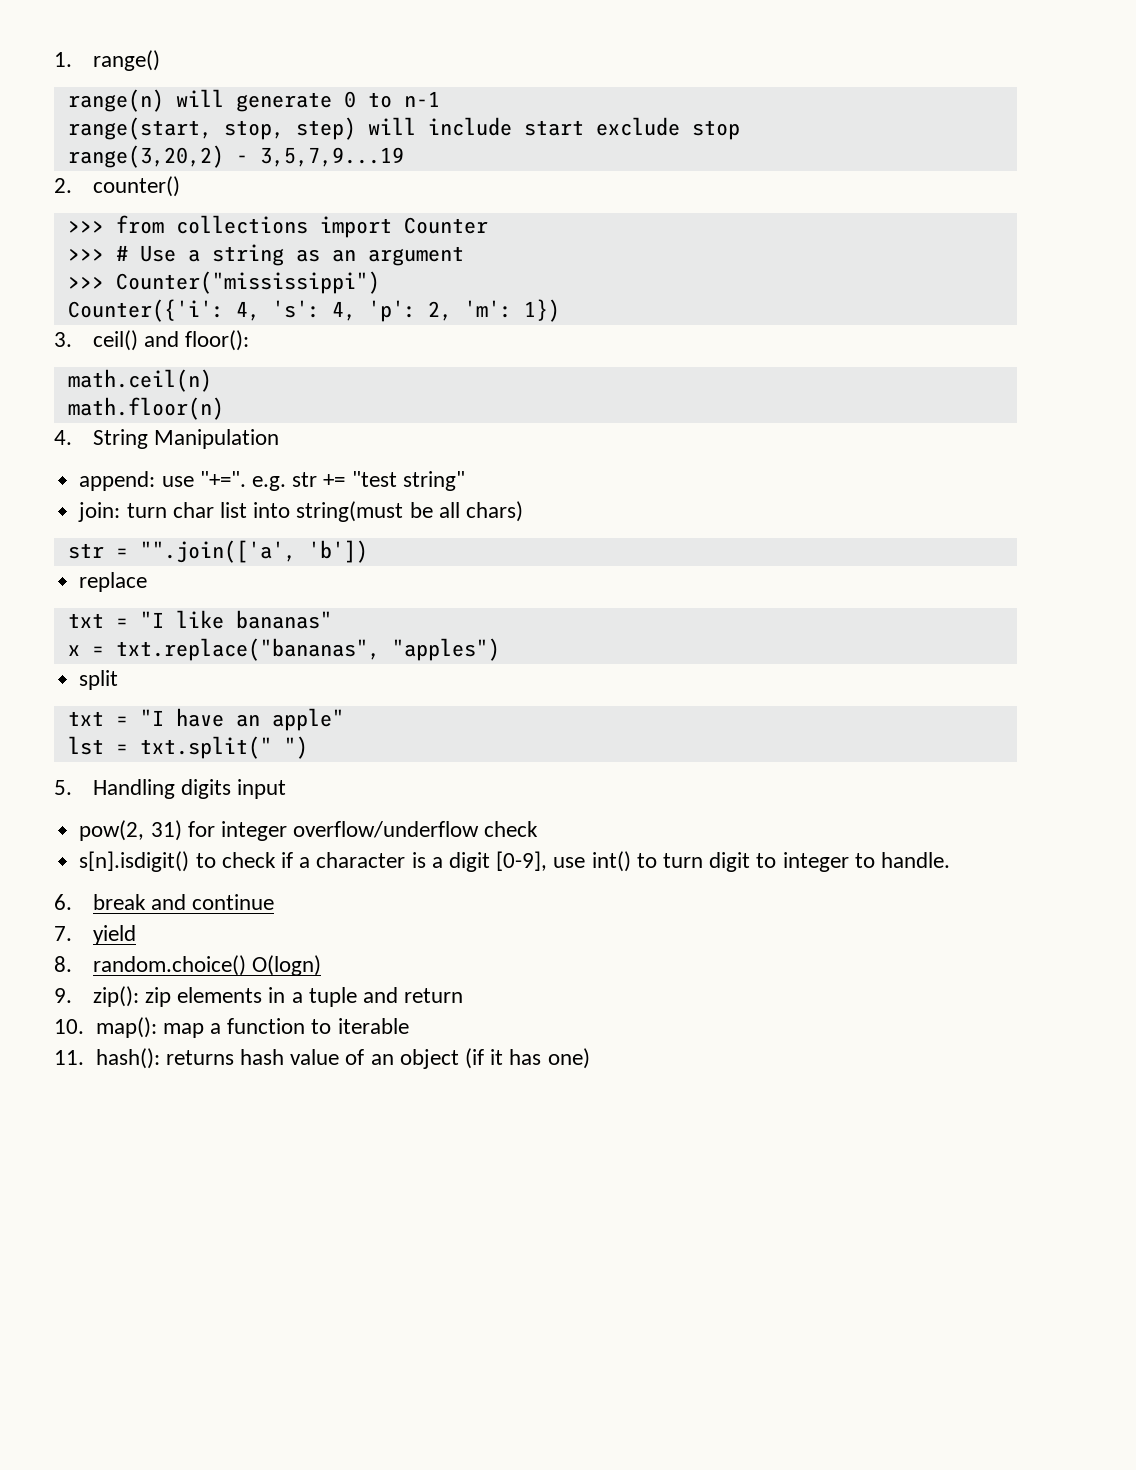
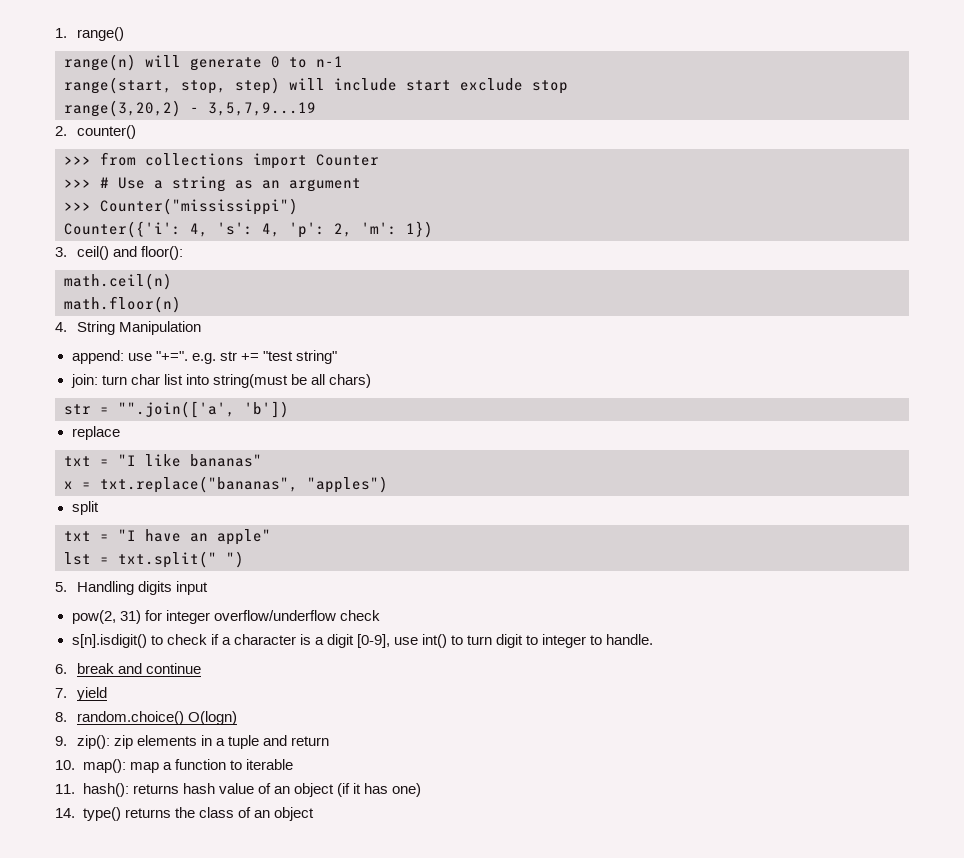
+ 14. type() returns the class of an object

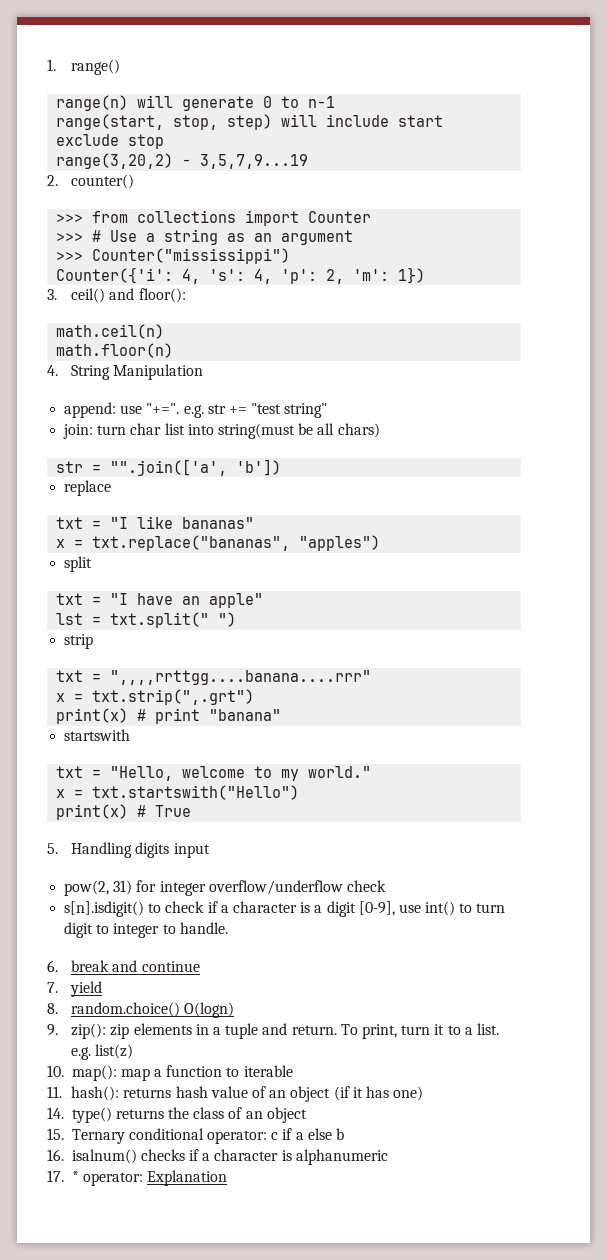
+ strip
+ txt = ",,,,rrttgg....banana....rrr"
+ x = txt.strip(",.grt")
+ print(x) # print "banana"
+ startswith
+ txt = "Hello, welcome to my world."
+ x = txt.startswith("Hello")
+ print(x) # True
- 9. zip(): zip elements in a tuple and return
+ 9. zip(): zip elements in a tuple and return. To print, turn it to a list. e.g. list(z)
+ 15. Ternary conditional operator: c if a else b
+ 16. isalnum() checks if a character is alphanumeric
+ 17. * operator: Explanation

